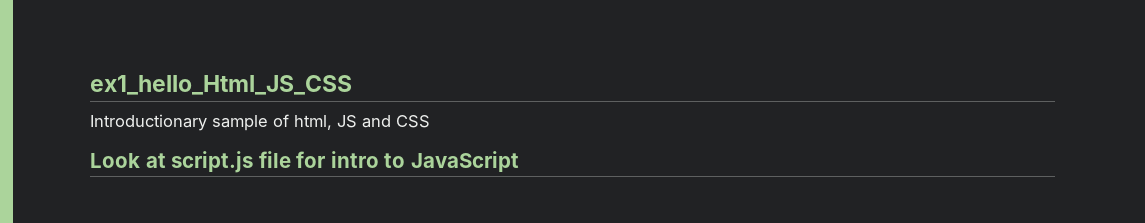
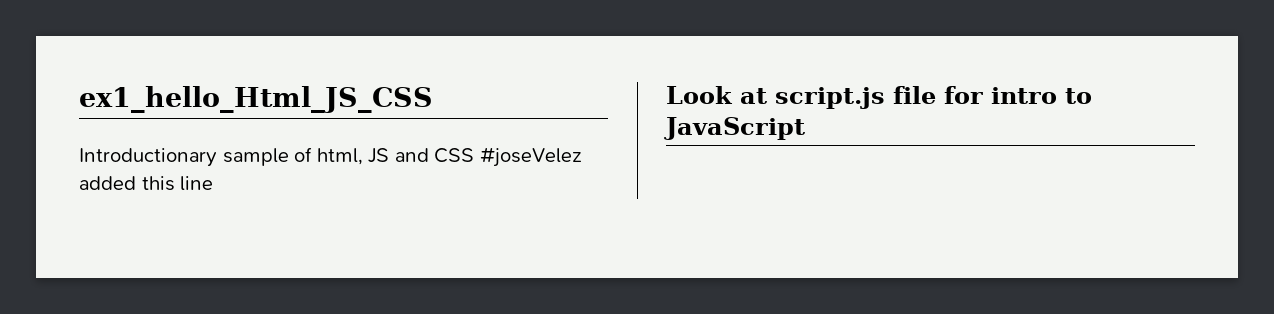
- Introductionary sample of html, JS and CSS
+ Introductionary sample of html, JS and CSS #joseVelez added this line

